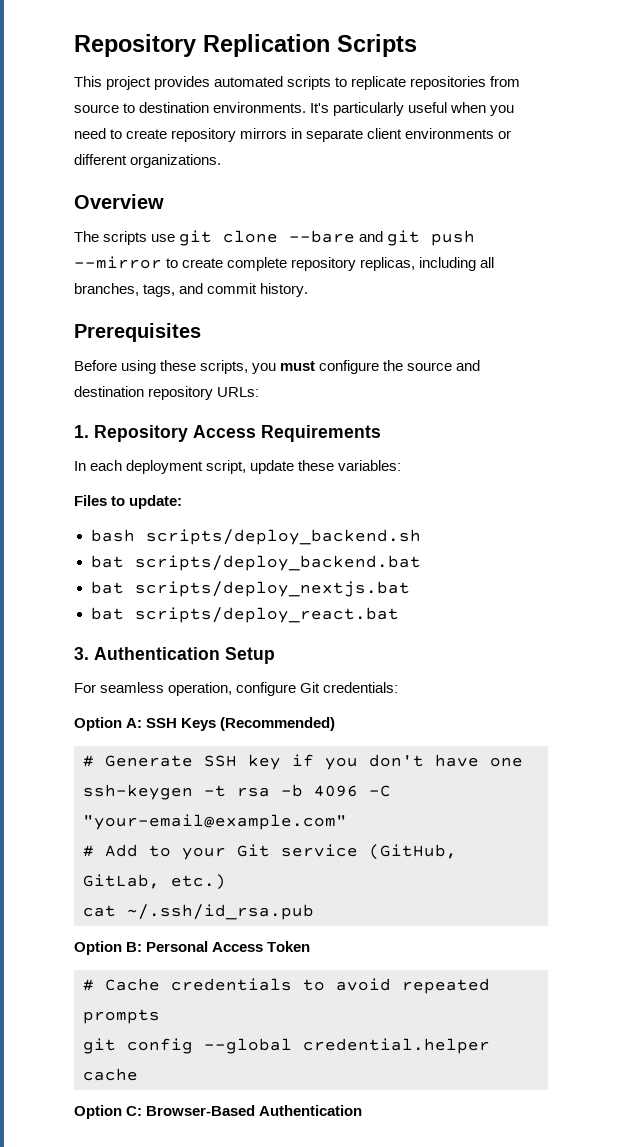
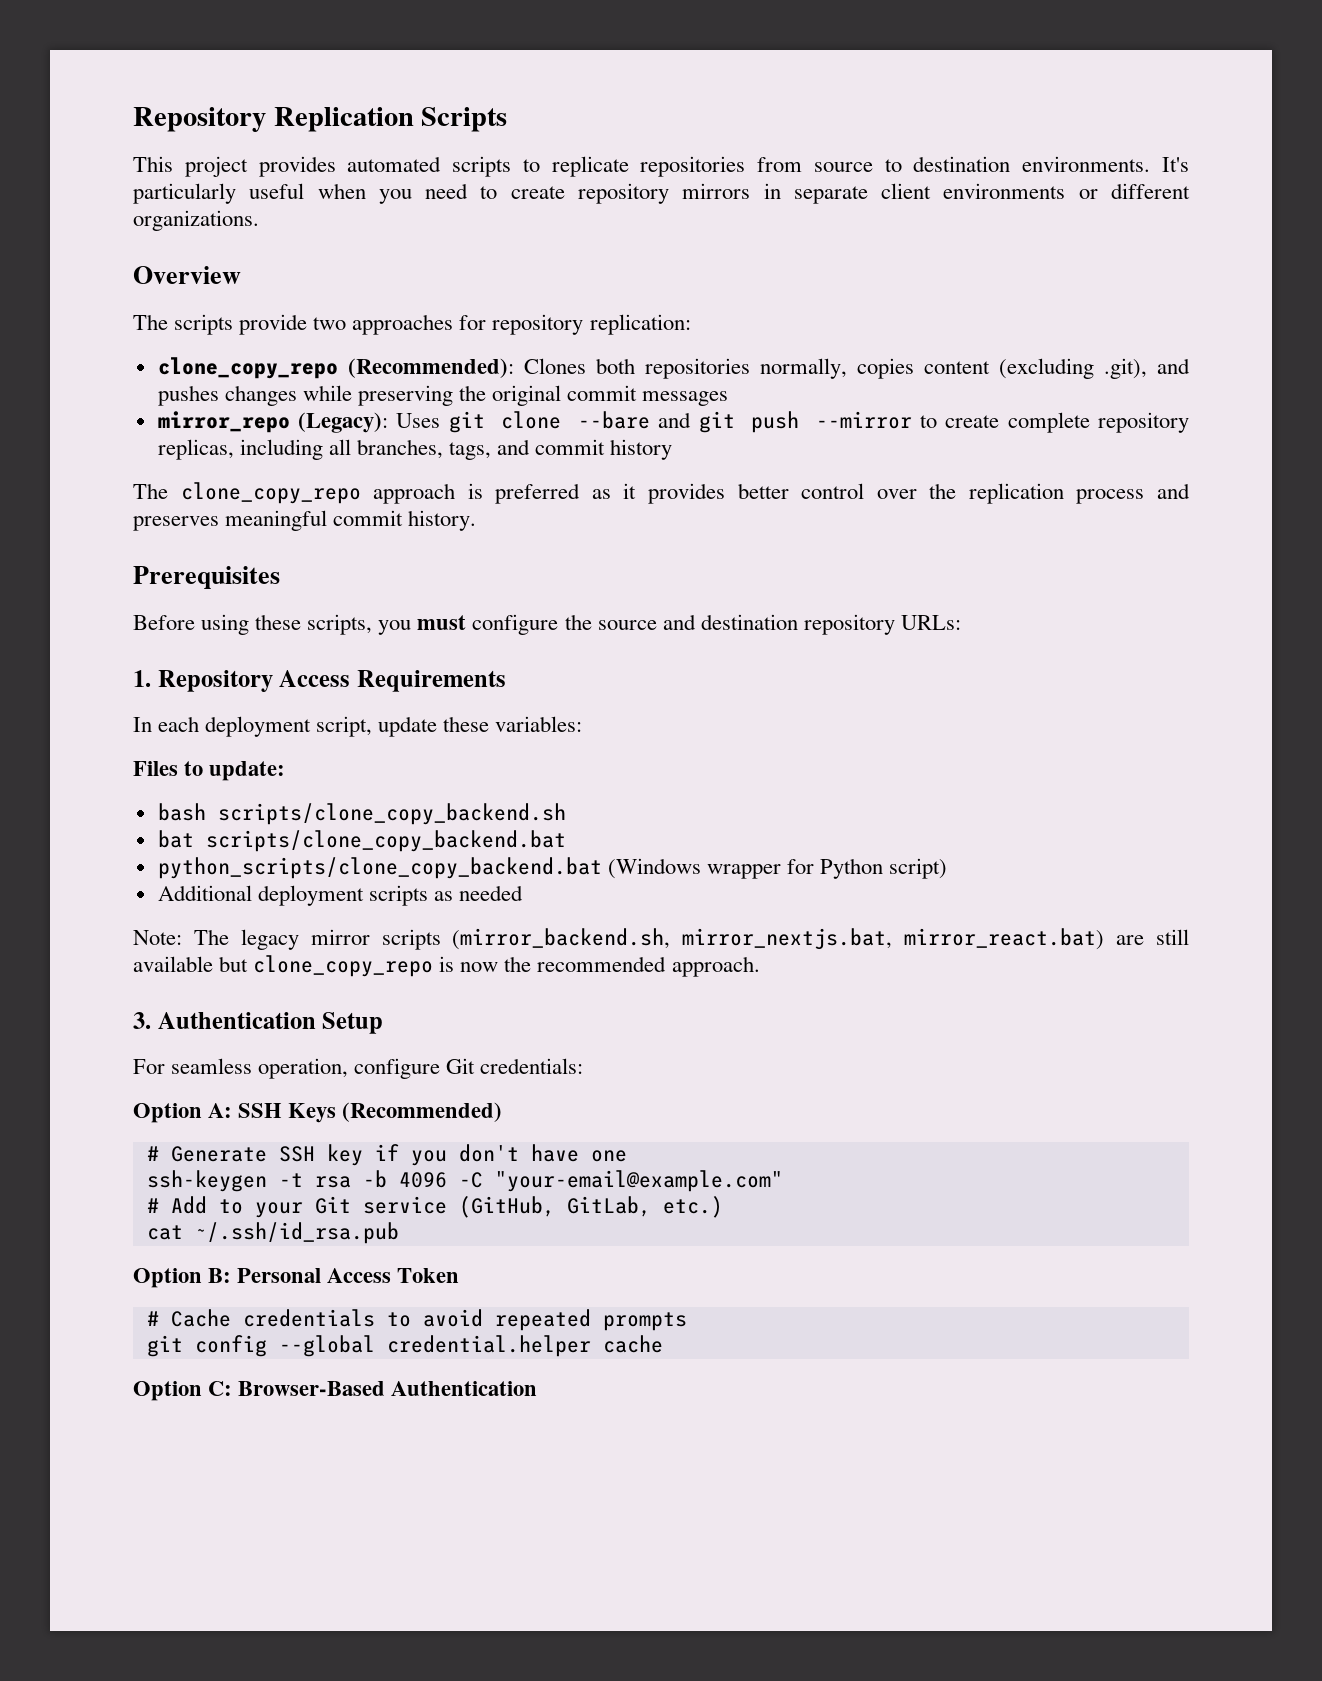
- The scripts use git clone --bare and git push --mirror to create complete repository replicas, including all branches, tags, and commit history.
+ The scripts provide two approaches for repository replication:
+ clone_copy_repo (Recommended): Clones both repositories normally, copies content (excluding .git), and pushes changes while preserving the original commit messages
+ mirror_repo (Legacy): Uses git clone --bare and git push --mirror to create complete repository replicas, including all branches, tags, and commit history
+ The clone_copy_repo approach is preferred as it provides better control over the replication process and preserves meaningful commit history.
- bash scripts/deploy_backend.sh
- bat scripts/deploy_backend.bat
- bat scripts/deploy_nextjs.bat
- bat scripts/deploy_react.bat
+ bash scripts/clone_copy_backend.sh
+ bat scripts/clone_copy_backend.bat
+ python_scripts/clone_copy_backend.bat (Windows wrapper for Python script)
+ Additional deployment scripts as needed
+ Note: The legacy mirror scripts (mirror_backend.sh, mirror_nextjs.bat, mirror_react.bat) are still available but clone_copy_repo is now the recommended approach.

